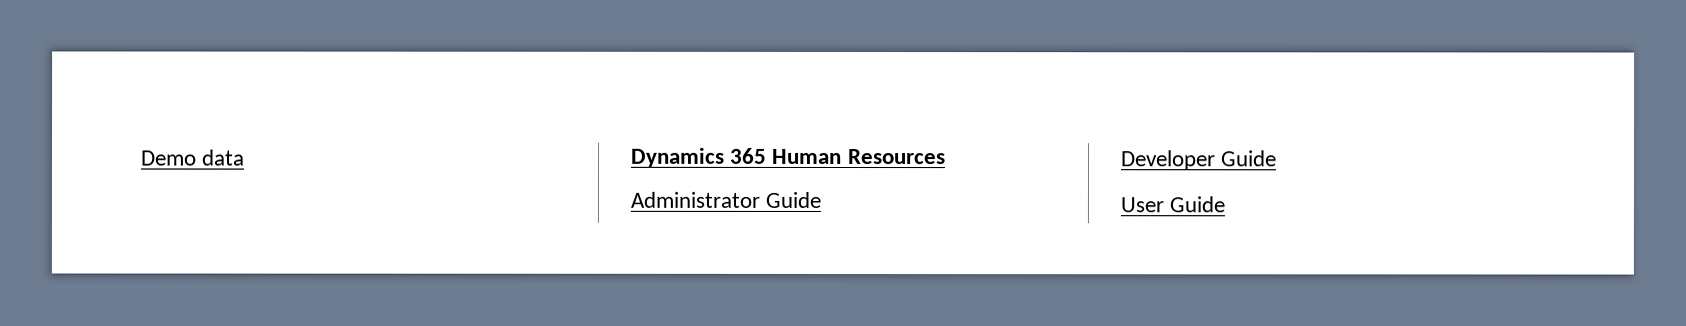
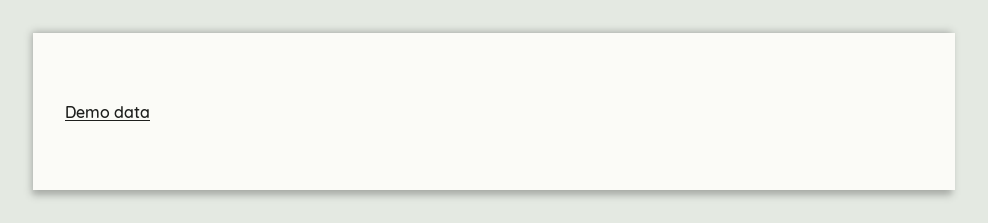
- Dynamics 365 Human Resources
- Administrator Guide
- Developer Guide
- User Guide

